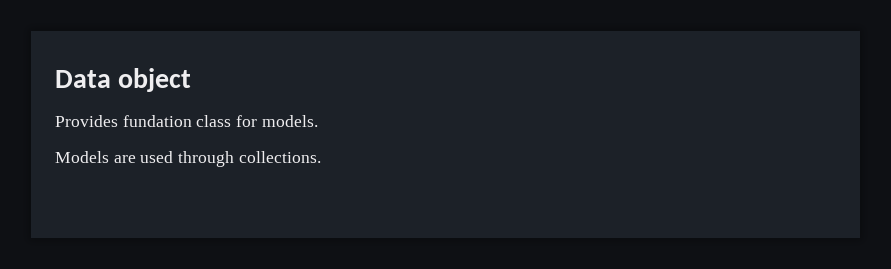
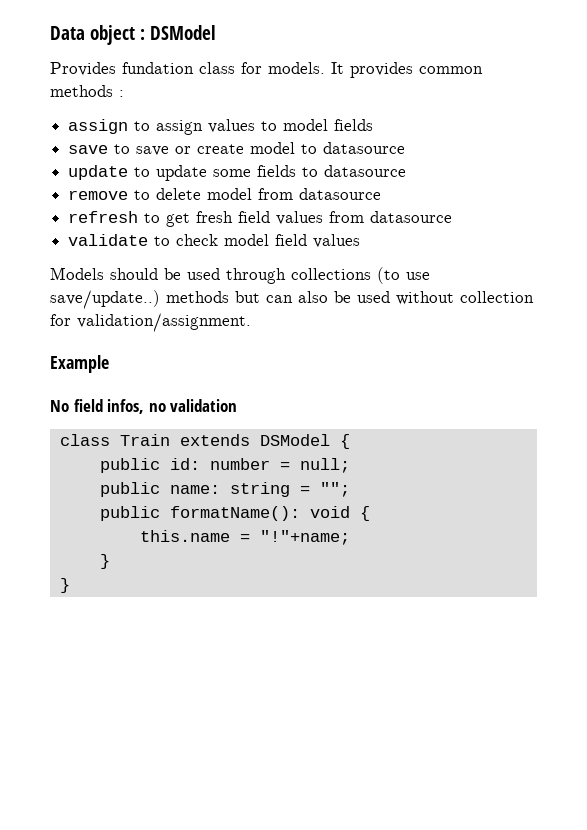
- Data object
+ Data object : DSModel
- Provides fundation class for models.
- Models are used through collections.
+ Provides fundation class for models. It provides common methods :
+ assign to assign values to model fields
+ save to save or create model to datasource
+ update to update some fields to datasource
+ remove to delete model from datasource
+ refresh to get fresh field values from datasource
+ validate to check model field values
+ Models should be used through collections (to use save/update..) methods but can also be used without collection for validation/assignment.
+ Example
+ No field infos, no validation
+ class Train extends DSModel {
+ public id: number = null;
+ public name: string = "";
+ public formatName(): void {
+ this.name = "!"+name;
+ }
+ }

